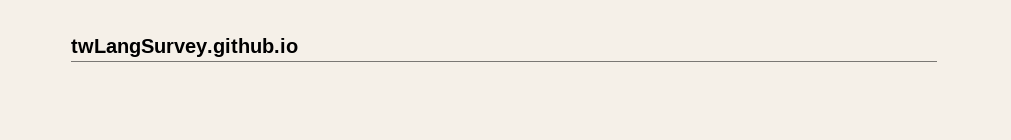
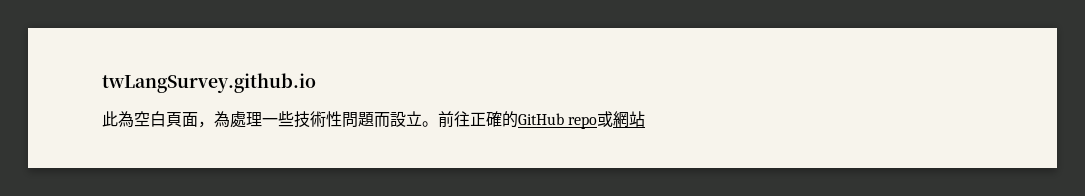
+ 此為空白頁面，為處理一些技術性問題而設立。前往正確的GitHub repo或網站

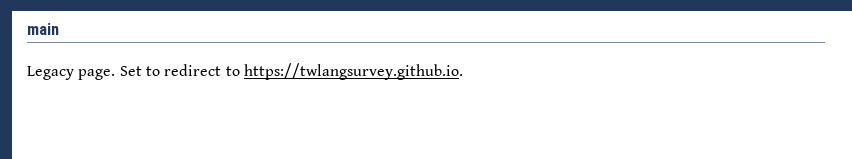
- twLangSurvey.github.io
- 此為空白頁面，為處理一些技術性問題而設立。前往正確的GitHub repo或網站
+ main
+ Legacy page. Set to redirect to https://twlangsurvey.github.io.

